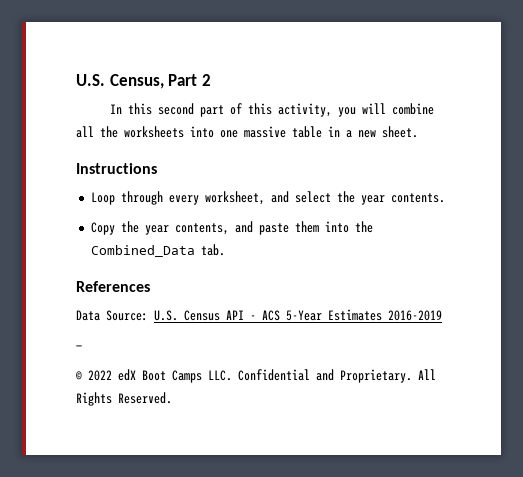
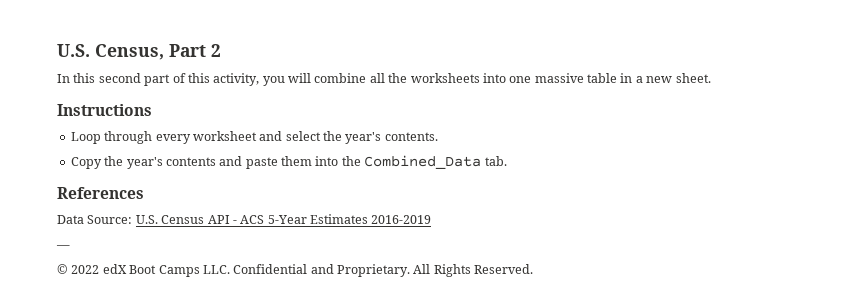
- Loop through every worksheet, and select the year contents.
+ Loop through every worksheet and select the year's contents.
- Copy the year contents, and paste them into the Combined_Data tab.
+ Copy the year's contents and paste them into the Combined_Data tab.

